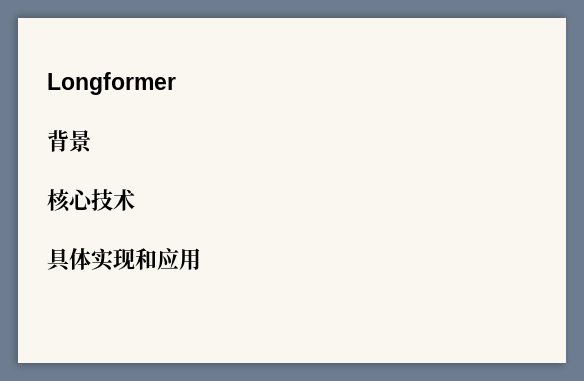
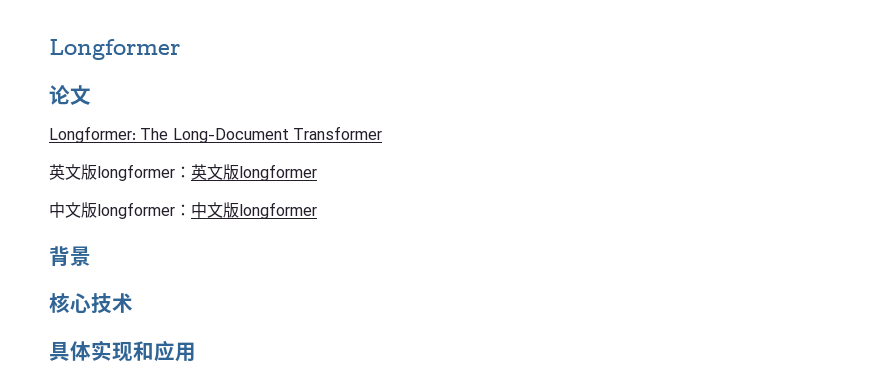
+ 论文
+ Longformer: The Long-Document Transformer
+ 英文版longformer：英文版longformer
+ 中文版longformer：中文版longformer

